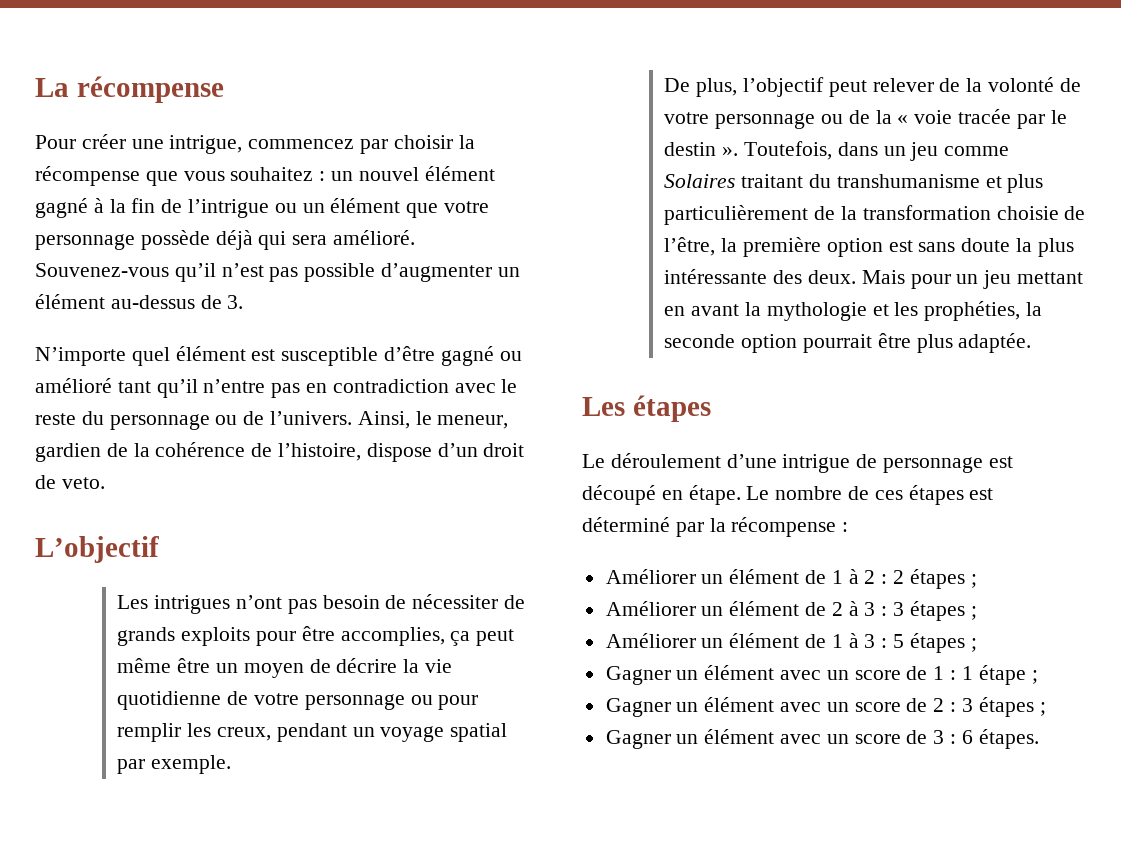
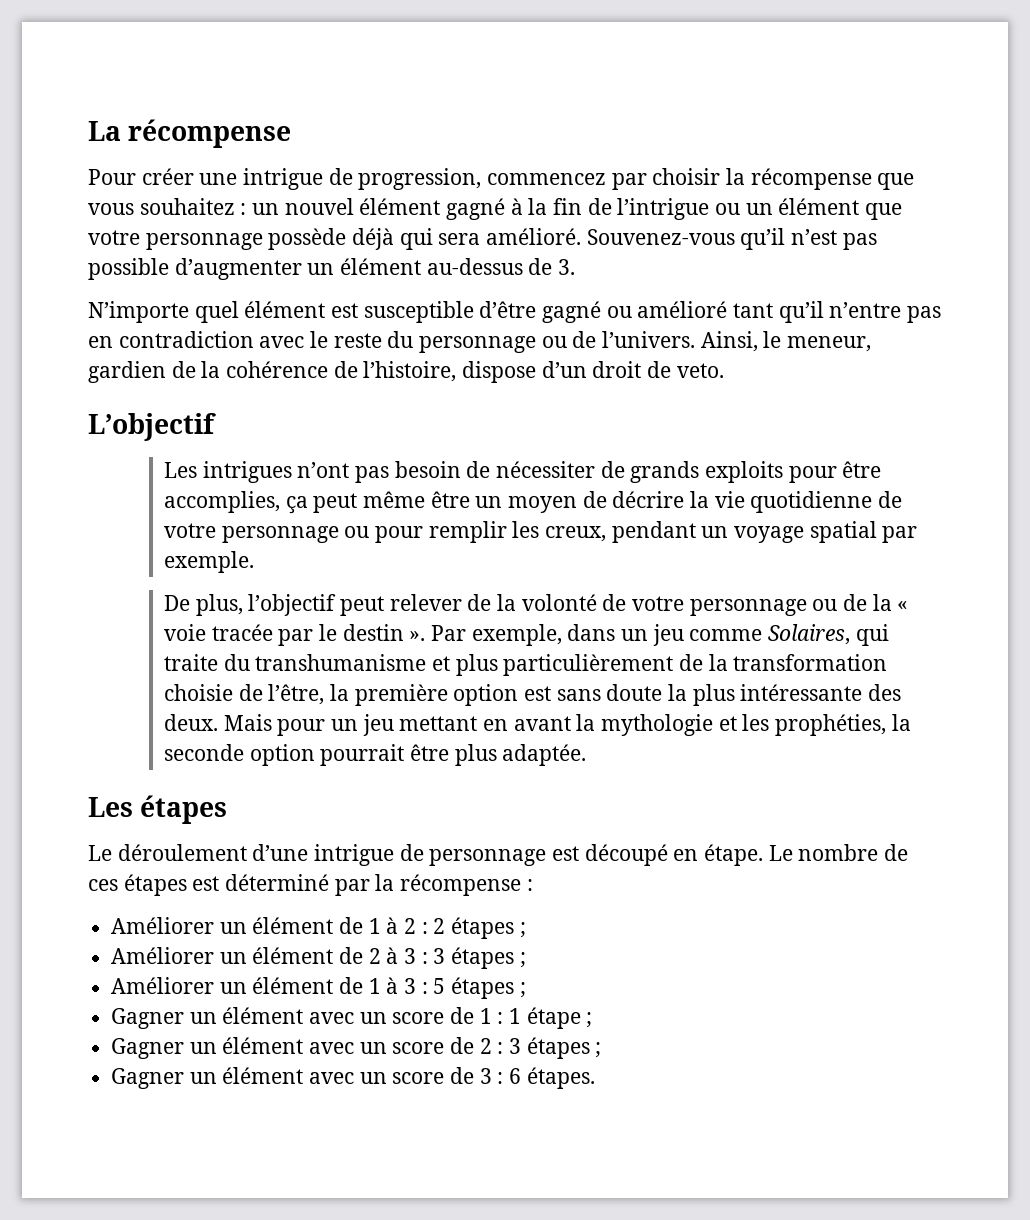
- Pour créer une intrigue, commencez par choisir la récompense que vous souhaitez : un nouvel élément gagné à la fin de l’intrigue ou un élément que votre personnage possède déjà qui sera amélioré.
+ Pour créer une intrigue de progression, commencez par choisir la récompense que vous souhaitez : un nouvel élément gagné à la fin de l’intrigue ou un élément que votre personnage possède déjà qui sera amélioré.
- Toutefois, dans un jeu comme Solaires traitant du transhumanisme et plus particulièrement de la transformation choisie de l’être, la première option est sans doute la plus intéressante des deux.
+ Par exemple, dans un jeu comme Solaires, qui traite du transhumanisme et plus particulièrement de la transformation choisie de l’être, la première option est sans doute la plus intéressante des deux.

